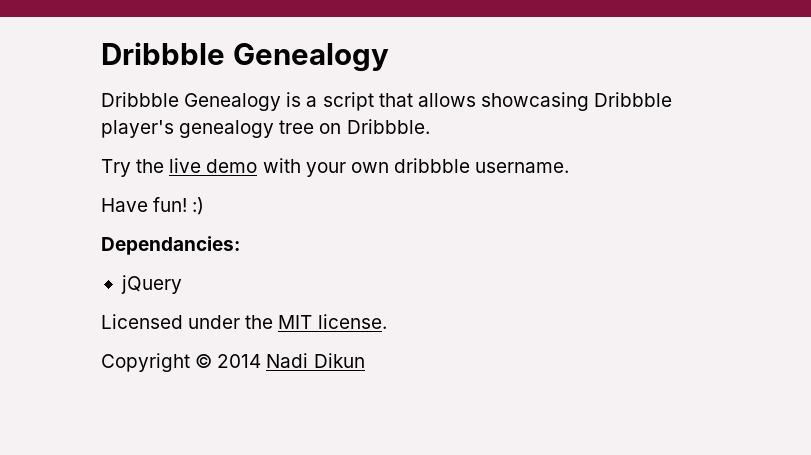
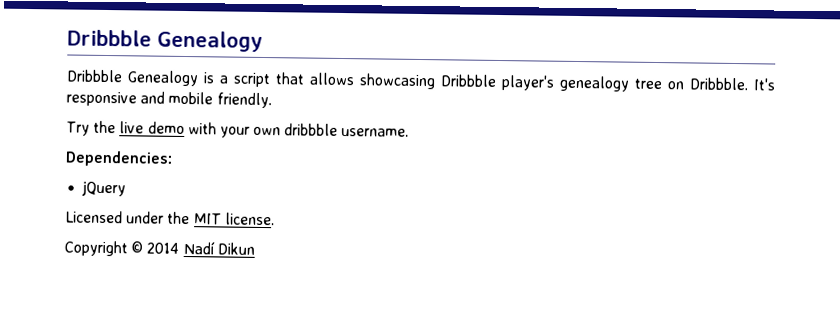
+ It's responsive and mobile friendly.
- Have fun! :)
- Dependancies:
+ Dependencies:
- Copyright © 2014 Nadi Dikun
+ Copyright © 2014 Nadí Dikun

